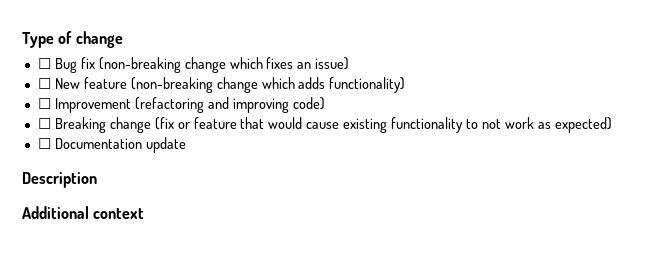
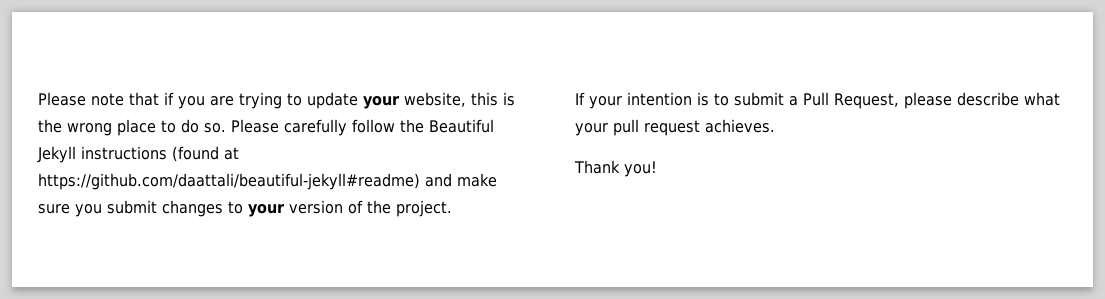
- Type of change
- ☐ Bug fix (non-breaking change which fixes an issue)
- ☐ New feature (non-breaking change which adds functionality)
- ☐ Improvement (refactoring and improving code)
- ☐ Breaking change (fix or feature that would cause existing functionality to not work as expected)
- ☐ Documentation update
- Description
- Additional context
+ Please note that if you are trying to update your website, this is the wrong place to do so. Please carefully follow the Beautiful Jekyll instructions (found at https://github.com/daattali/beautiful-jekyll#readme) and make sure you submit changes to your version of the project.
+ If your intention is to submit a Pull Request, please describe what your pull request achieves.
+ Thank you!

